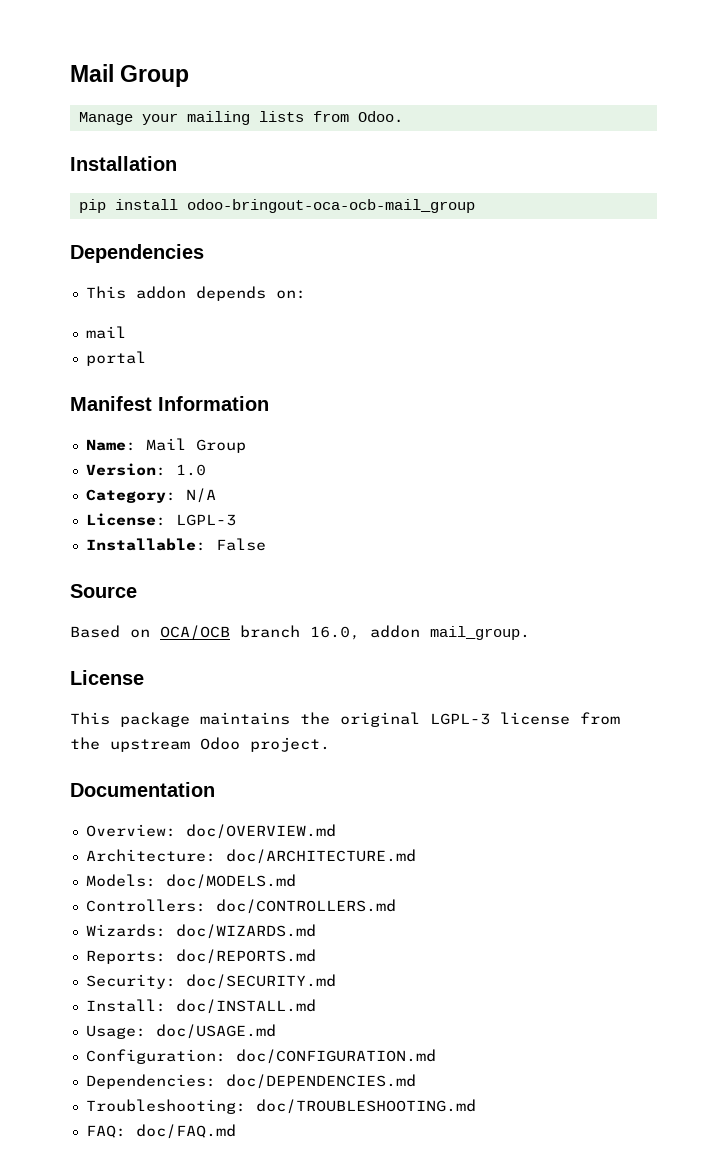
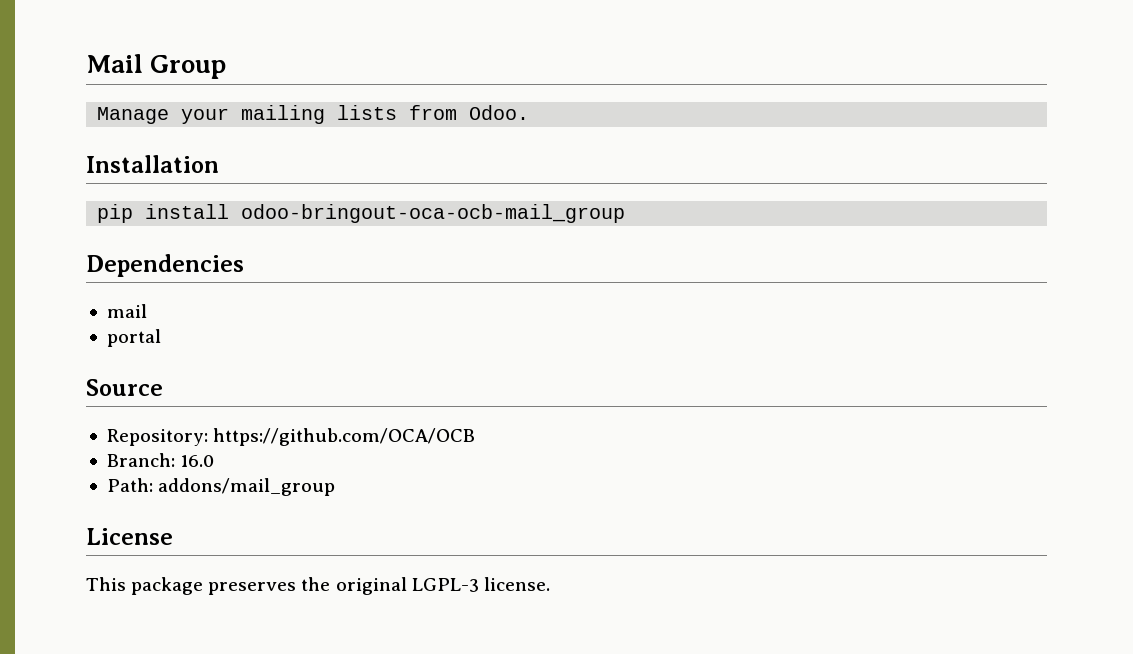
- This addon depends on:
  mail
  portal
- Manifest Information
- Name: Mail Group
- Version: 1.0
- Category: N/A
- License: LGPL-3
- Installable: False
  Source
- Based on OCA/OCB branch 16.0, addon mail_group.
+ Repository: https://github.com/OCA/OCB
+ Branch: 16.0
+ Path: addons/mail_group
- This package maintains the original LGPL-3 license from the upstream Odoo project.
- Documentation
- Overview: doc/OVERVIEW.md
- Architecture: doc/ARCHITECTURE.md
- Models: doc/MODELS.md
- Controllers: doc/CONTROLLERS.md
- Wizards: doc/WIZARDS.md
- Reports: doc/REPORTS.md
- Security: doc/SECURITY.md
- Install: doc/INSTALL.md
- Usage: doc/USAGE.md
- Configuration: doc/CONFIGURATION.md
- Dependencies: doc/DEPENDENCIES.md
- Troubleshooting: doc/TROUBLESHOOTING.md
- FAQ: doc/FAQ.md
+ This package preserves the original LGPL-3 license.

